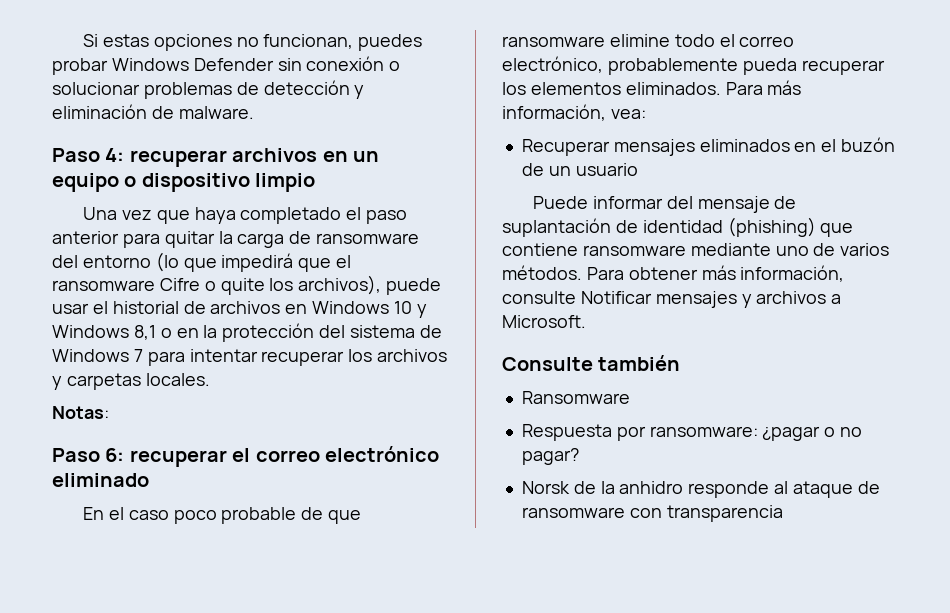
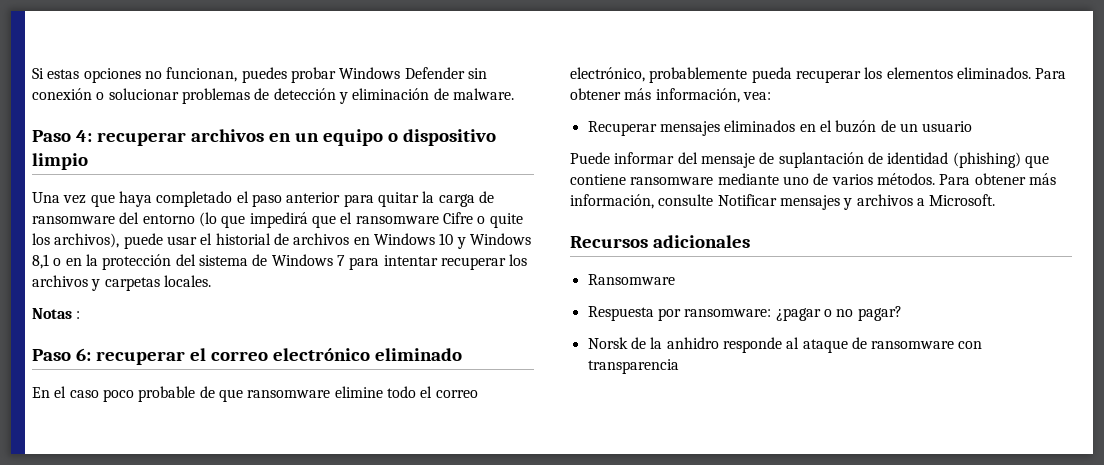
- Notas:
+ Notas :
- Para más información, vea:
+ Para obtener más información, vea:
- Consulte también
+ Recursos adicionales

